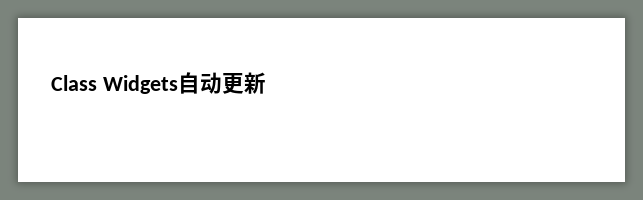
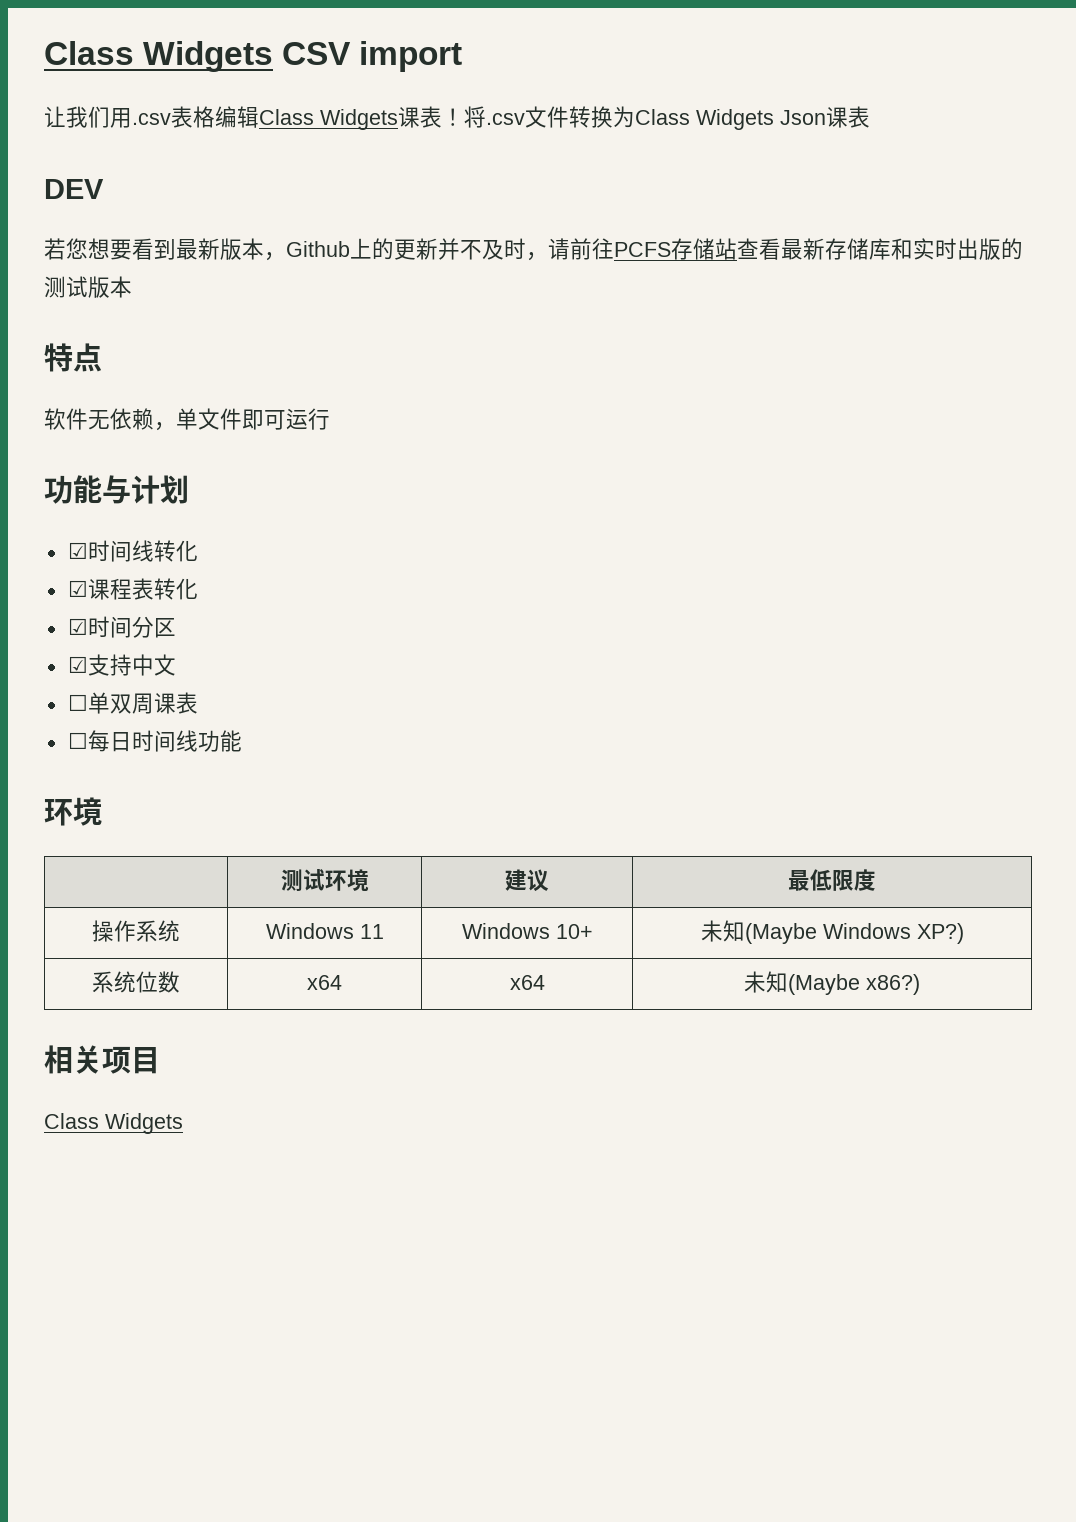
- Class Widgets自动更新
+ Class Widgets CSV import
+ 让我们用.csv表格编辑Class Widgets课表！将.csv文件转换为Class Widgets Json课表
+ DEV
+ 若您想要看到最新版本，Github上的更新并不及时，请前往PCFS存储站查看最新存储库和实时出版的测试版本
+ 特点
+ 软件无依赖，单文件即可运行
+ 功能与计划
+ ☑时间线转化
+ ☑课程表转化
+ ☑时间分区
+ ☑支持中文
+ ☐单双周课表
+ ☐每日时间线功能
+ 环境
+ | 测试环境 | 建议 | 最低限度
+ 操作系统 | Windows 11 | Windows 10+ | 未知(Maybe Windows XP?)
+ 系统位数 | x64 | x64 | 未知(Maybe x86?)
+ 相关项目
+ Class Widgets

